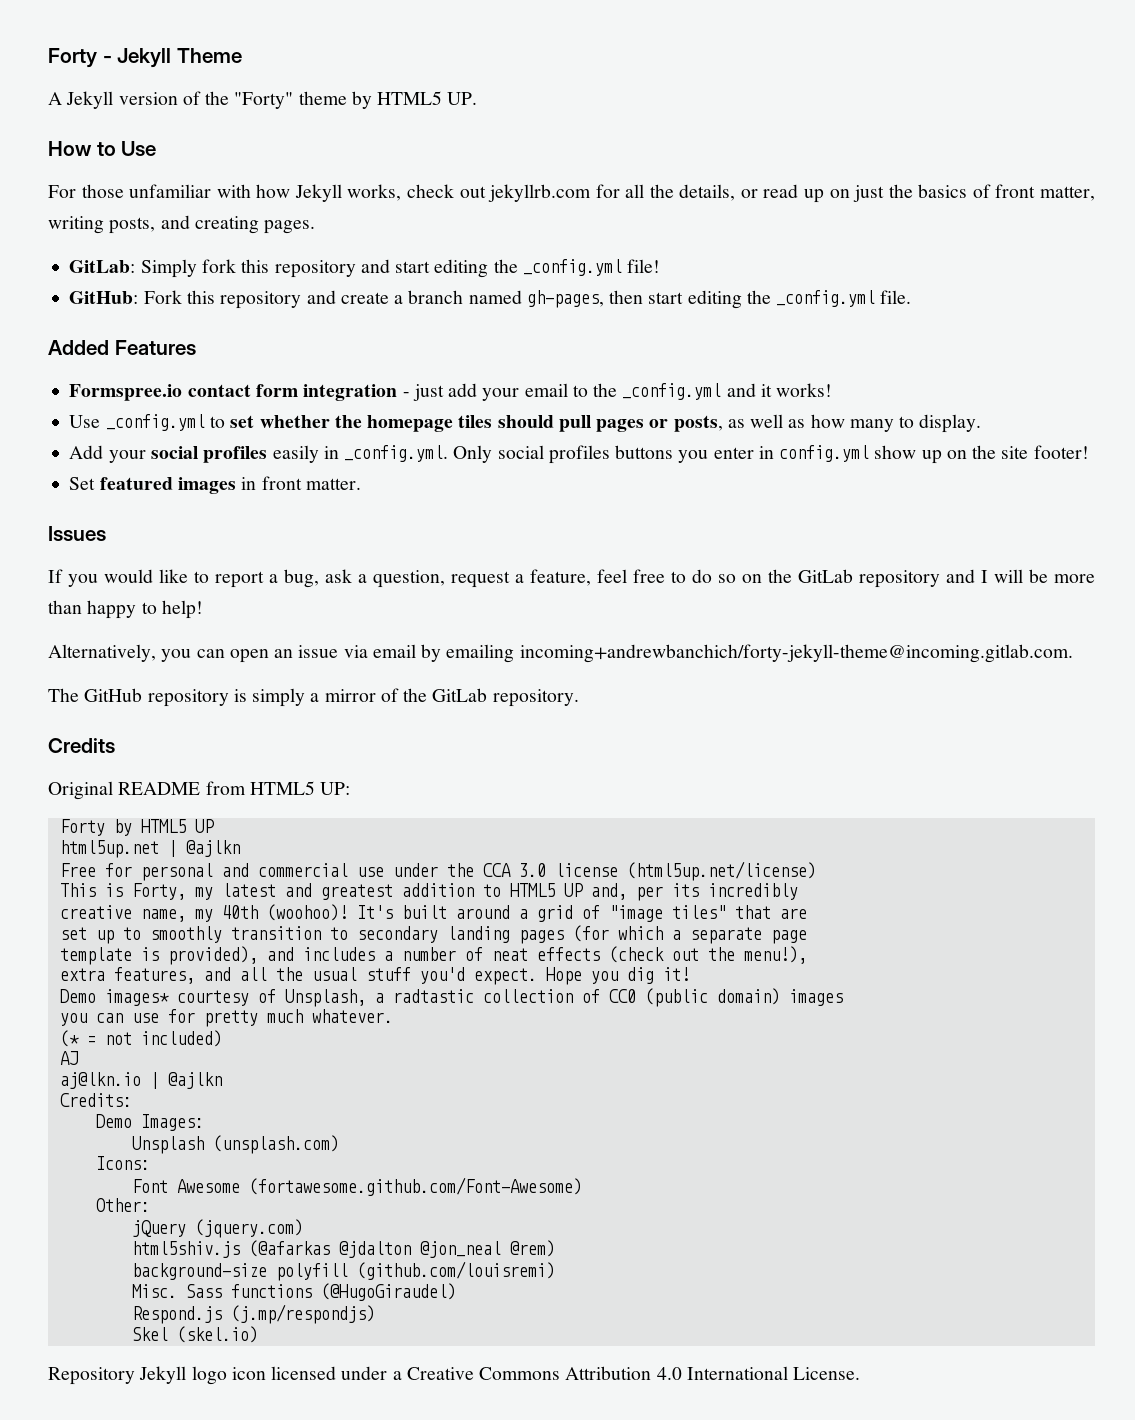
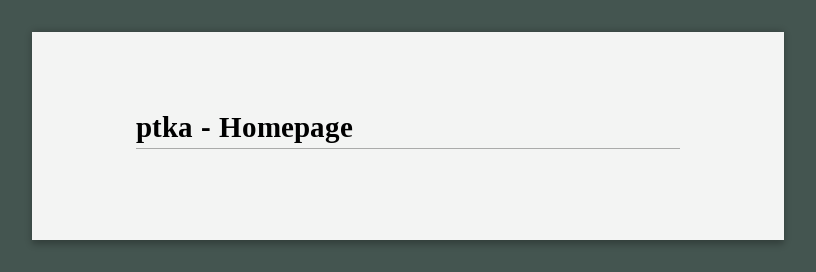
- Forty - Jekyll Theme
- A Jekyll version of the "Forty" theme by HTML5 UP.
- How to Use
- For those unfamiliar with how Jekyll works, check out jekyllrb.com for all the details, or read up on just the basics of front matter, writing posts, and creating pages.
- GitLab: Simply fork this repository and start editing the _config.yml file!
- GitHub: Fork this repository and create a branch named gh-pages, then start editing the _config.yml file.
- Added Features
- Formspree.io contact form integration - just add your email to the _config.yml and it works!
- Use _config.yml to set whether the homepage tiles should pull pages or posts, as well as how many to display.
- Add your social profiles easily in _config.yml. Only social profiles buttons you enter in config.yml show up on the site footer!
- Set featured images in front matter.
- Issues
- If you would like to report a bug, ask a question, request a feature, feel free to do so on the GitLab repository and I will be more than happy to help!
- Alternatively, you can open an issue via email by emailing incoming+andrewbanchich/forty-jekyll-theme@incoming.gitlab.com.
- The GitHub repository is simply a mirror of the GitLab repository.
- Credits
- Original README from HTML5 UP:
- Forty by HTML5 UP
- html5up.net | @ajlkn
- Free for personal and commercial use under the CCA 3.0 license (html5up.net/license)
- This is Forty, my latest and greatest addition to HTML5 UP and, per its incredibly
- creative name, my 40th (woohoo)! It's built around a grid of "image tiles" that are
- set up to smoothly transition to secondary landing pages (for which a separate page
- template is provided), and includes a number of neat effects (check out the menu!),
- extra features, and all the usual stuff you'd expect. Hope you dig it!
- Demo images* courtesy of Unsplash, a radtastic collection of CC0 (public domain) images
- you can use for pretty much whatever.
- (* = not included)
- AJ
- aj@lkn.io | @ajlkn
- Credits:
- Demo Images:
- Unsplash (unsplash.com)
- Icons:
- Font Awesome (fortawesome.github.com/Font-Awesome)
- Other:
- jQuery (jquery.com)
- html5shiv.js (@afarkas @jdalton @jon_neal @rem)
- background-size polyfill (github.com/louisremi)
- Misc. Sass functions (@HugoGiraudel)
- Respond.js (j.mp/respondjs)
- Skel (skel.io)
- Repository Jekyll logo icon licensed under a Creative Commons Attribution 4.0 International License.
+ ptka - Homepage

